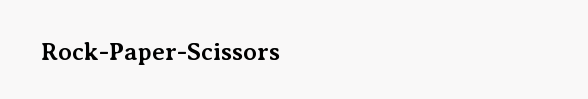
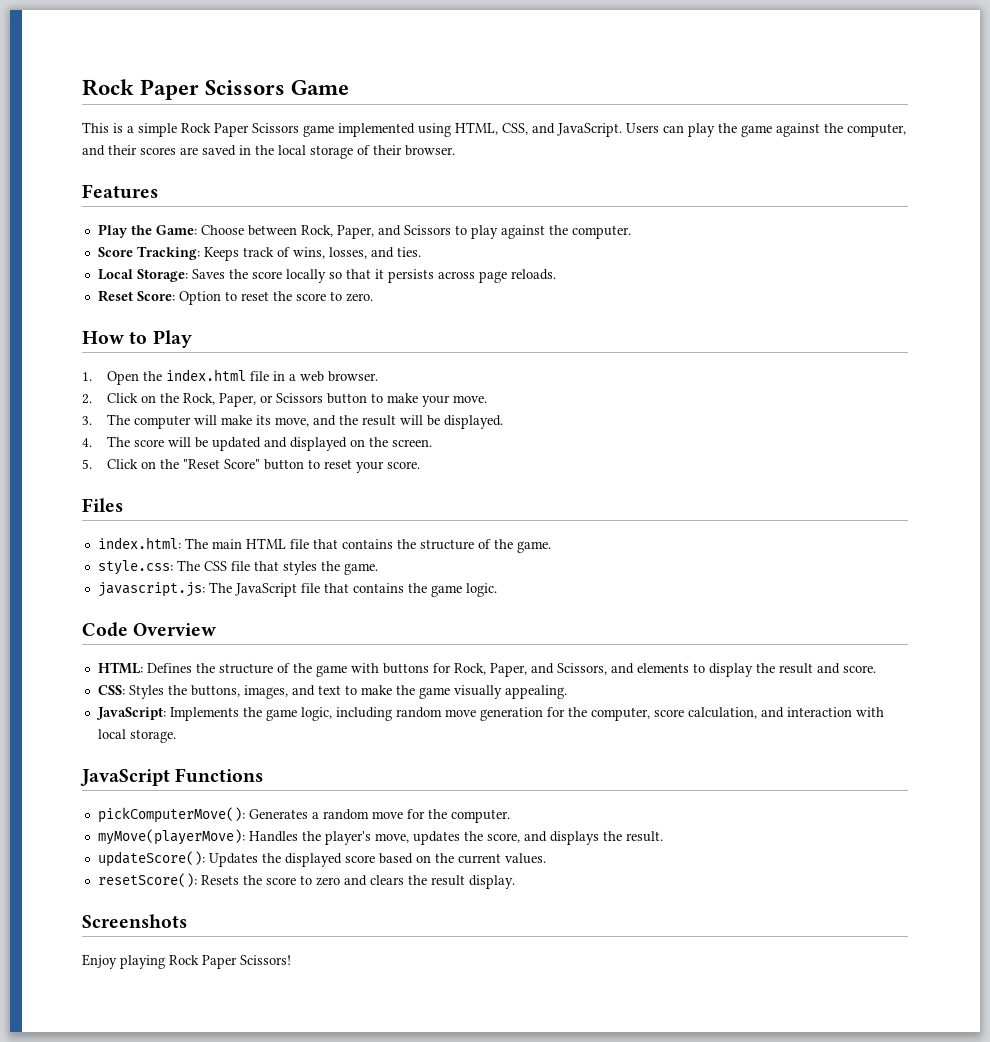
- Rock-Paper-Scissors
+ Rock Paper Scissors Game
+ This is a simple Rock Paper Scissors game implemented using HTML, CSS, and JavaScript. Users can play the game against the computer, and their scores are saved in the local storage of their browser.
+ Features
+ Play the Game: Choose between Rock, Paper, and Scissors to play against the computer.
+ Score Tracking: Keeps track of wins, losses, and ties.
+ Local Storage: Saves the score locally so that it persists across page reloads.
+ Reset Score: Option to reset the score to zero.
+ How to Play
+ 1. Open the index.html file in a web browser.
+ 2. Click on the Rock, Paper, or Scissors button to make your move.
+ 3. The computer will make its move, and the result will be displayed.
+ 4. The score will be updated and displayed on the screen.
+ 5. Click on the "Reset Score" button to reset your score.
+ Files
+ index.html: The main HTML file that contains the structure of the game.
+ style.css: The CSS file that styles the game.
+ javascript.js: The JavaScript file that contains the game logic.
+ Code Overview
+ HTML: Defines the structure of the game with buttons for Rock, Paper, and Scissors, and elements to display the result and score.
+ CSS: Styles the buttons, images, and text to make the game visually appealing.
+ JavaScript: Implements the game logic, including random move generation for the computer, score calculation, and interaction with local storage.
+ JavaScript Functions
+ pickComputerMove(): Generates a random move for the computer.
+ myMove(playerMove): Handles the player's move, updates the score, and displays the result.
+ updateScore(): Updates the displayed score based on the current values.
+ resetScore(): Resets the score to zero and clears the result display.
+ Screenshots
+ Enjoy playing Rock Paper Scissors!

